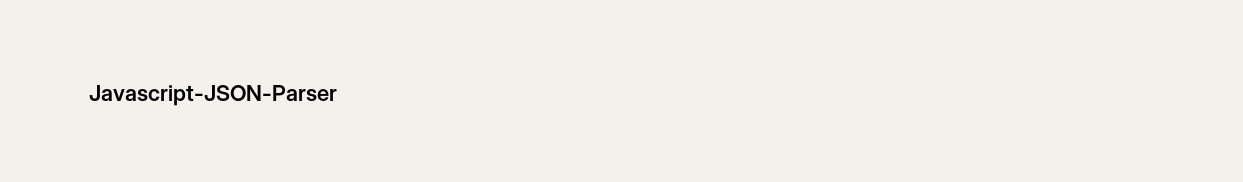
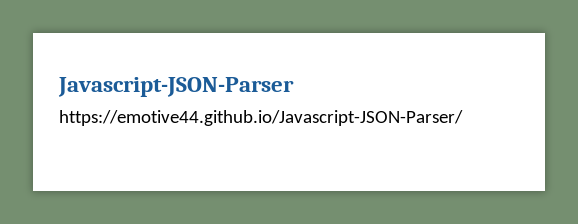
+ https://emotive44.github.io/Javascript-JSON-Parser/

